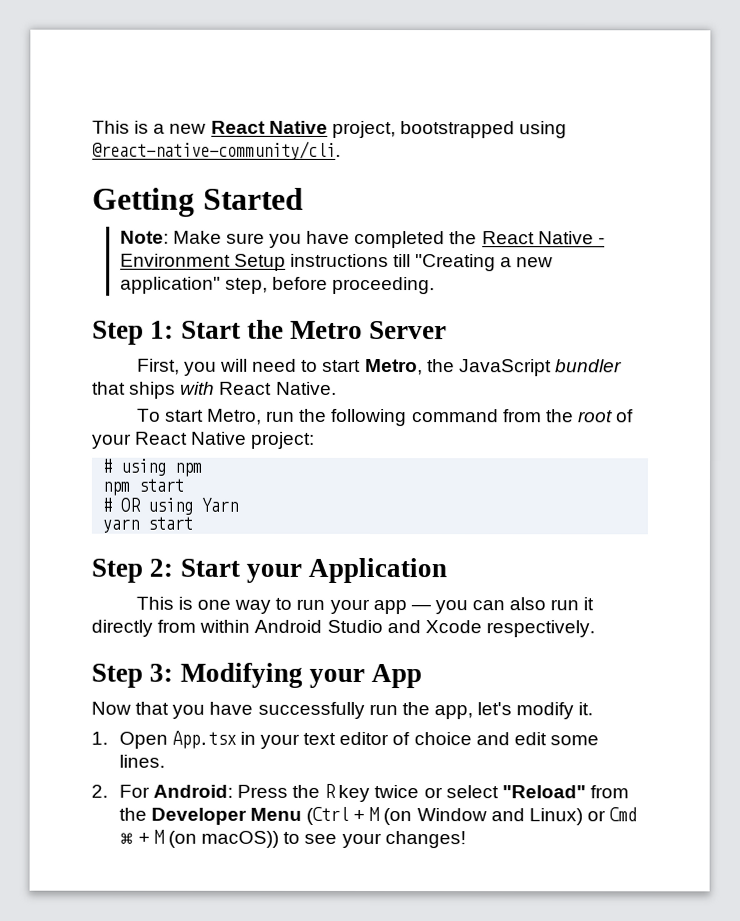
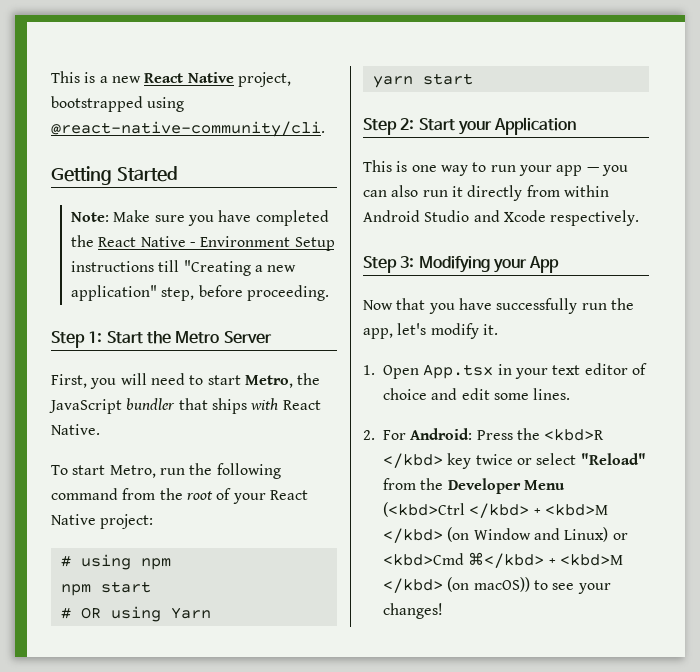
- 2. For Android: Press the R key twice or select "Reload" from the Developer Menu (Ctrl + M (on Window and Linux) or Cmd ⌘ + M (on macOS)) to see your changes!
+ 2. For Android: Press the <kbd>R </kbd> key twice or select "Reload" from the Developer Menu (<kbd>Ctrl </kbd> + <kbd>M </kbd> (on Window and Linux) or <kbd>Cmd ⌘</kbd> + <kbd>M </kbd> (on macOS)) to see your changes!

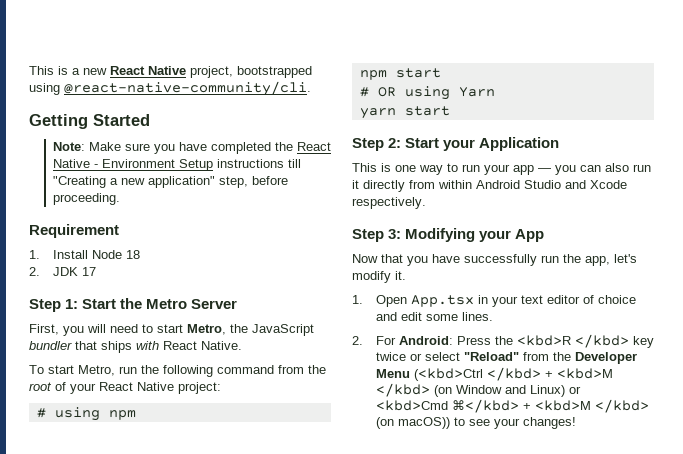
+ Requirement
+ 1. Install Node 18
+ 2. JDK 17

